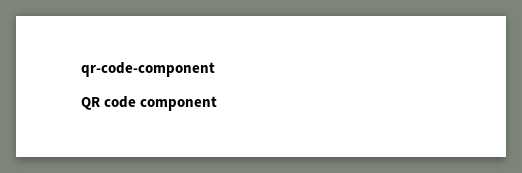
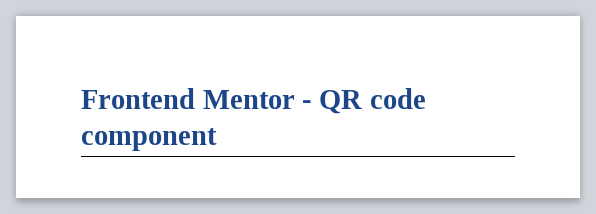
- qr-code-component
- QR code component
+ Frontend Mentor - QR code component

